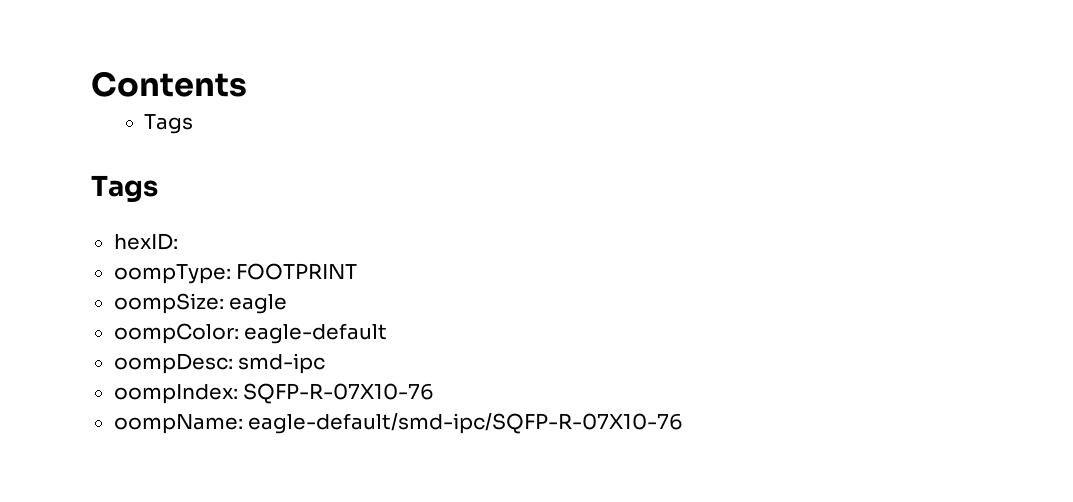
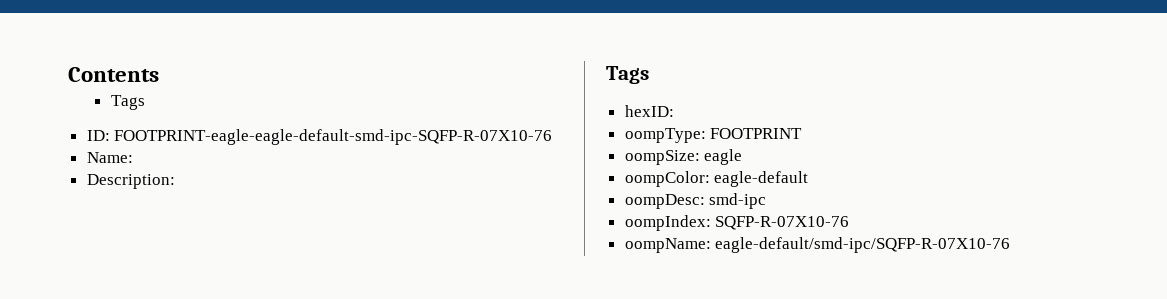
+ ID: FOOTPRINT-eagle-eagle-default-smd-ipc-SQFP-R-07X10-76
+ Name:
+ Description:

